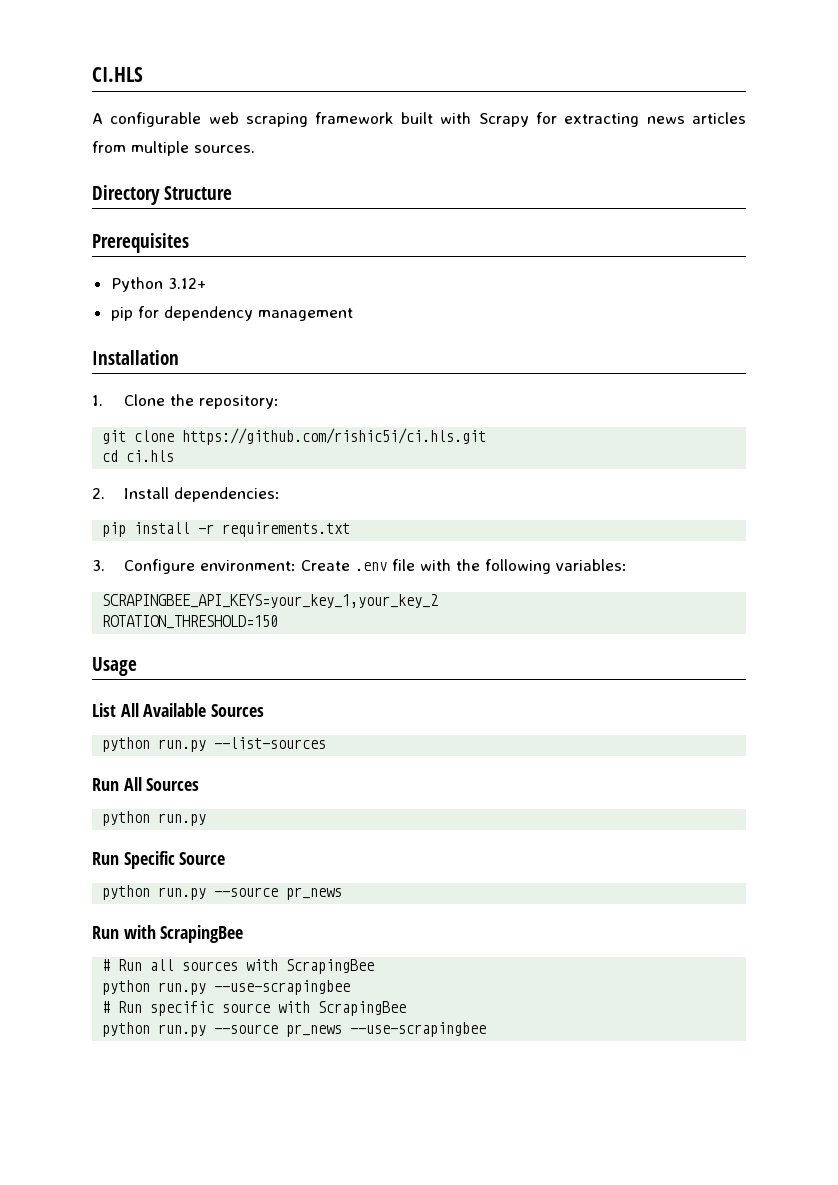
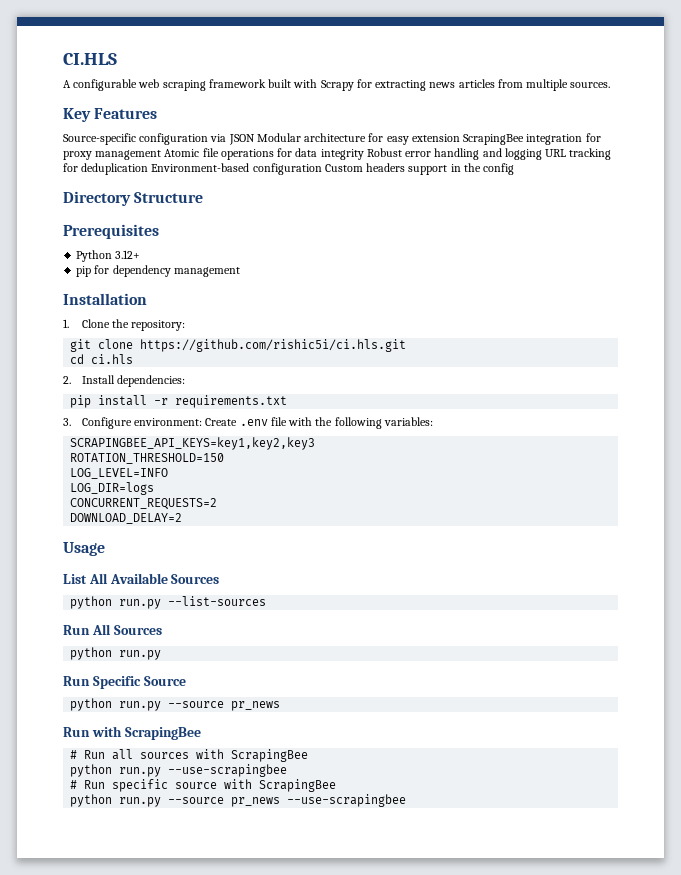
+ Key Features
+ Source-specific configuration via JSON Modular architecture for easy extension ScrapingBee integration for proxy management Atomic file operations for data integrity Robust error handling and logging URL tracking for deduplication Environment-based configuration Custom headers support in the config
- SCRAPINGBEE_API_KEYS=your_key_1,your_key_2
+ SCRAPINGBEE_API_KEYS=key1,key2,key3
+ LOG_LEVEL=INFO
+ LOG_DIR=logs
+ CONCURRENT_REQUESTS=2
+ DOWNLOAD_DELAY=2

